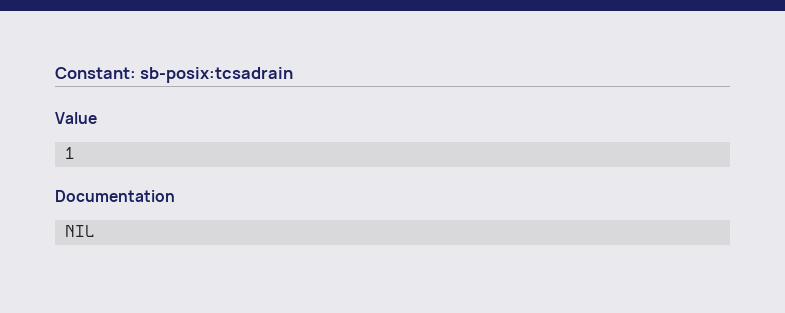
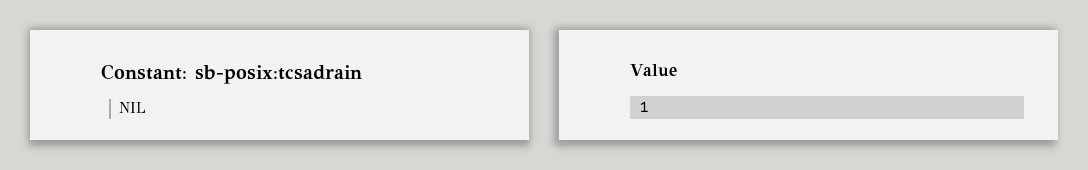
+ NIL
- Documentation
- NIL

